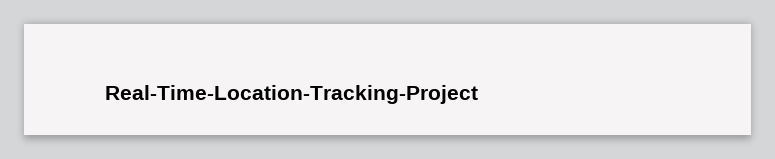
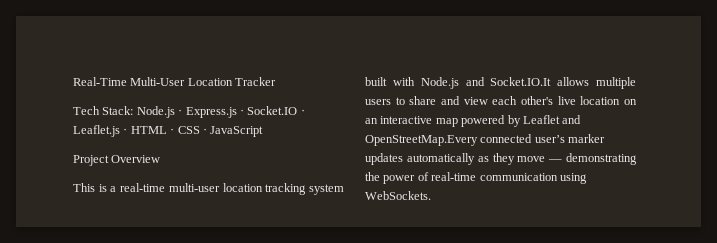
- Real-Time-Location-Tracking-Project
+ Real-Time Multi-User Location Tracker
+ Tech Stack: Node.js · Express.js · Socket.IO · Leaflet.js · HTML · CSS · JavaScript
+ Project Overview
+ This is a real-time multi-user location tracking system built with Node.js and Socket.IO.It allows multiple users to share and view each other's live location on an interactive map powered by Leaflet and OpenStreetMap.Every connected user’s marker updates automatically as they move — demonstrating the power of real-time communication using WebSockets.

